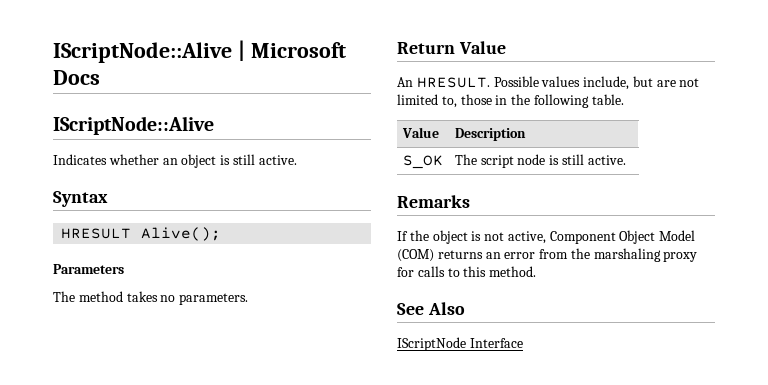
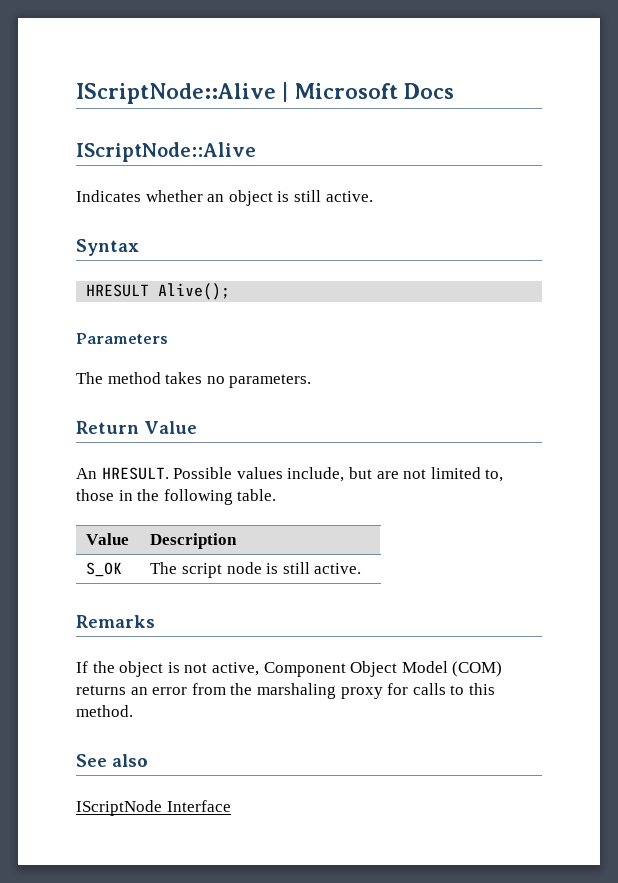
- See Also
+ See also

